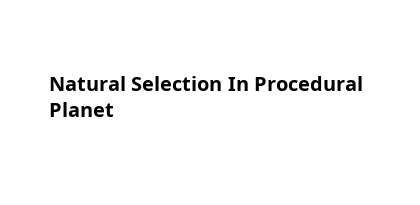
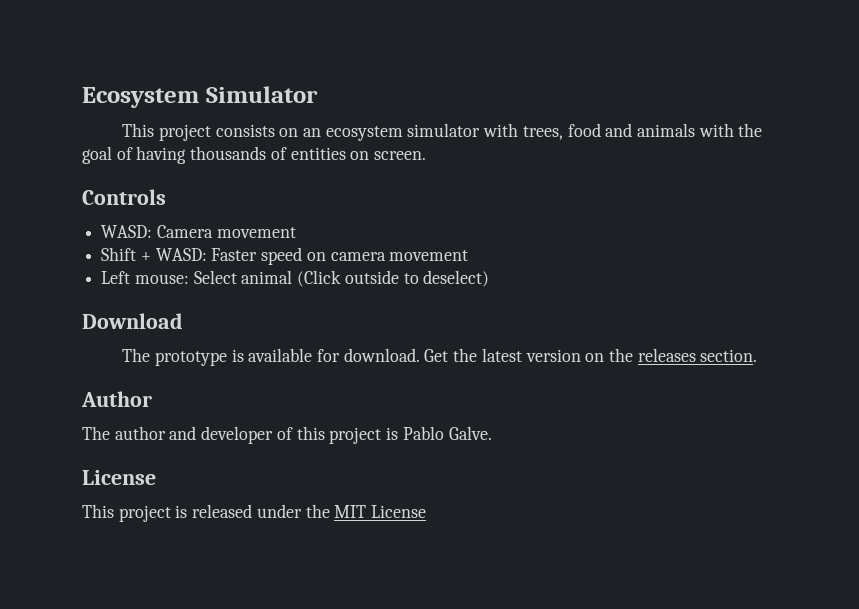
- Natural Selection In Procedural Planet
+ Ecosystem Simulator
+ This project consists on an ecosystem simulator with trees, food and animals with the goal of having thousands of entities on screen.
+ Controls
+ WASD: Camera movement
+ Shift + WASD: Faster speed on camera movement
+ Left mouse: Select animal (Click outside to deselect)
+ Download
+ The prototype is available for download. Get the latest version on the releases section.
+ Author
+ The author and developer of this project is Pablo Galve.
+ License
+ This project is released under the MIT License

